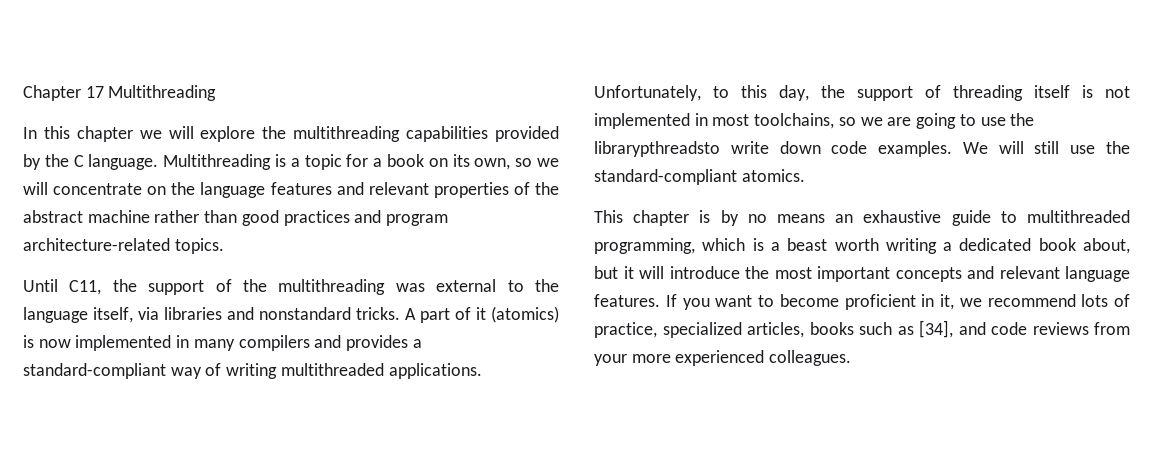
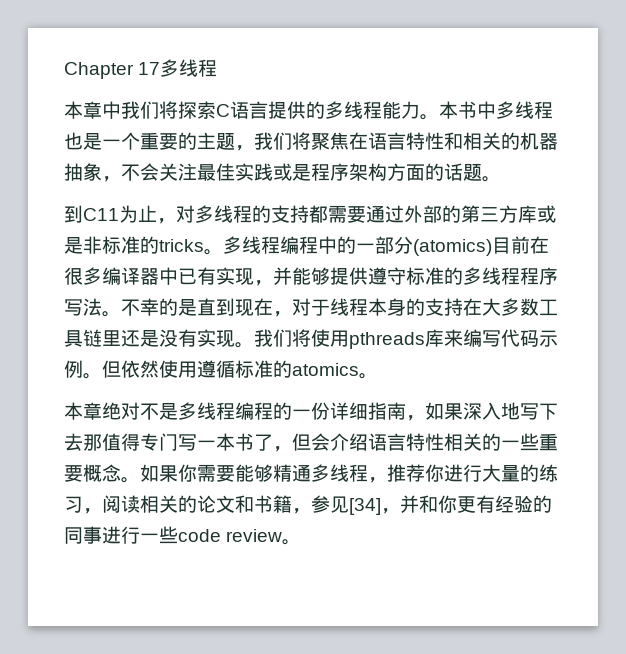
- Chapter 17 Multithreading
- In this chapter we will explore the multithreading capabilities provided by the C language. Multithreading is a topic for a book on its own, so we will concentrate on the language features and relevant properties of the abstract machine rather than good practices and program architecture-related topics.
- Until C11, the support of the multithreading was external to the language itself, via libraries and nonstandard tricks. A part of it (atomics) is now implemented in many compilers and provides a standard-compliant way of writing multithreaded applications. Unfortunately, to this day, the support of threading itself is not implemented in most toolchains, so we are going to use the librarypthreadsto write down code examples. We will still use the standard-compliant atomics.
- This chapter is by no means an exhaustive guide to multithreaded programming, which is a beast worth writing a dedicated book about, but it will introduce the most important concepts and relevant language features. If you want to become proficient in it, we recommend lots of practice, specialized articles, books such as [34], and code reviews from your more experienced colleagues.
+ Chapter 17多线程
+ 本章中我们将探索C语言提供的多线程能力。本书中多线程也是一个重要的主题，我们将聚焦在语言特性和相关的机器抽象，不会关注最佳实践或是程序架构方面的话题。
+ 到C11为止，对多线程的支持都需要通过外部的第三方库或是非标准的tricks。多线程编程中的一部分(atomics)目前在很多编译器中已有实现，并能够提供遵守标准的多线程程序写法。不幸的是直到现在，对于线程本身的支持在大多数工具链里还是没有实现。我们将使用pthreads库来编写代码示例。但依然使用遵循标准的atomics。
+ 本章绝对不是多线程编程的一份详细指南，如果深入地写下去那值得专门写一本书了，但会介绍语言特性相关的一些重要概念。如果你需要能够精通多线程，推荐你进行大量的练习，阅读相关的论文和书籍，参见[34]，并和你更有经验的同事进行一些code review。

